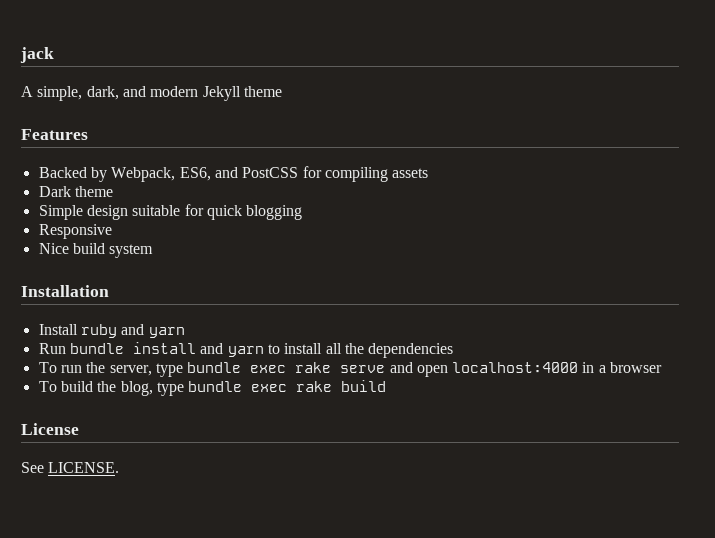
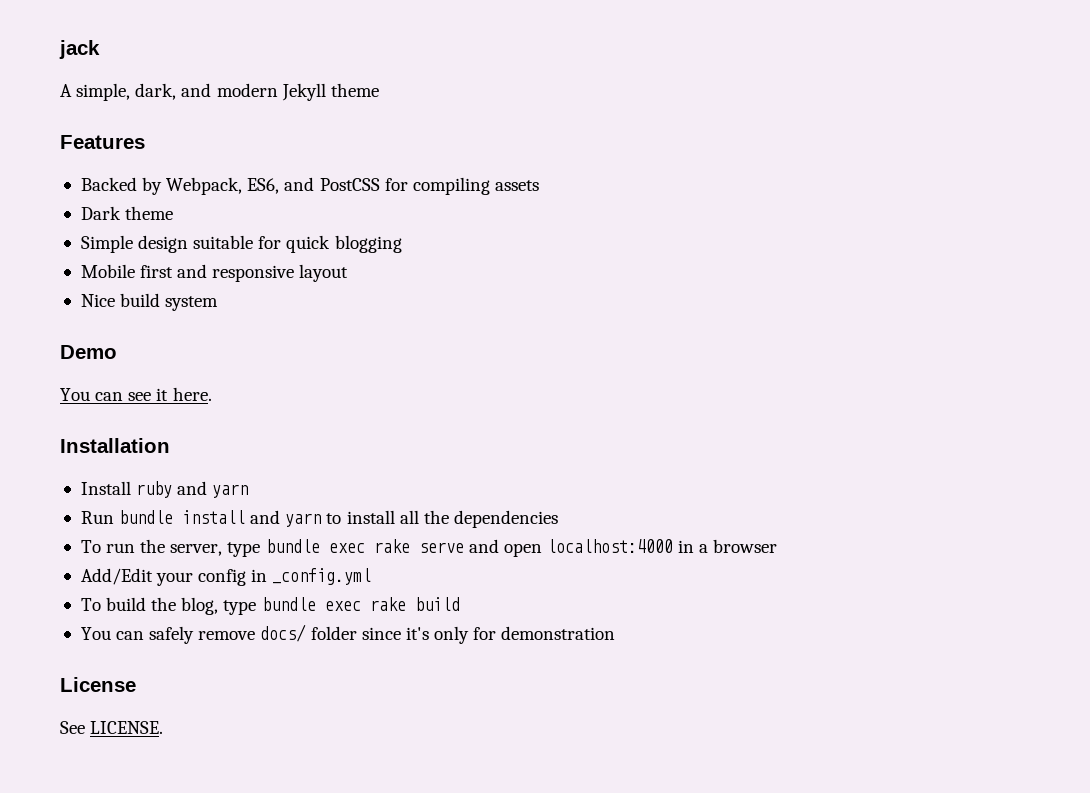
- Responsive
+ Mobile first and responsive layout
  Nice build system
+ Demo
+ You can see it here.
+ Add/Edit your config in _config.yml
+ You can safely remove docs/ folder since it's only for demonstration

